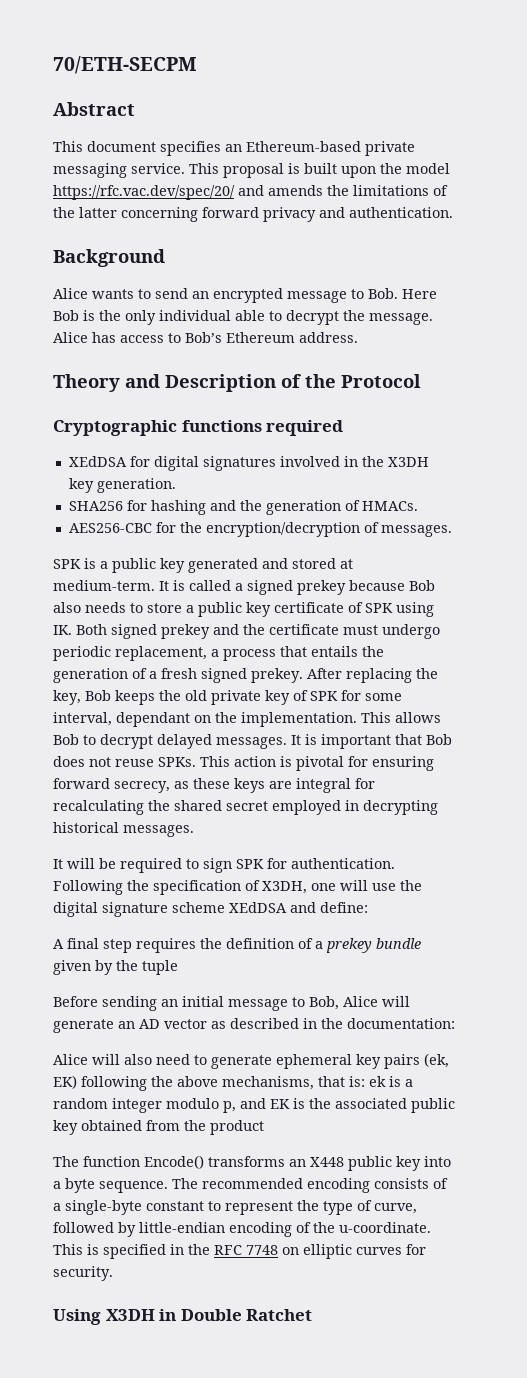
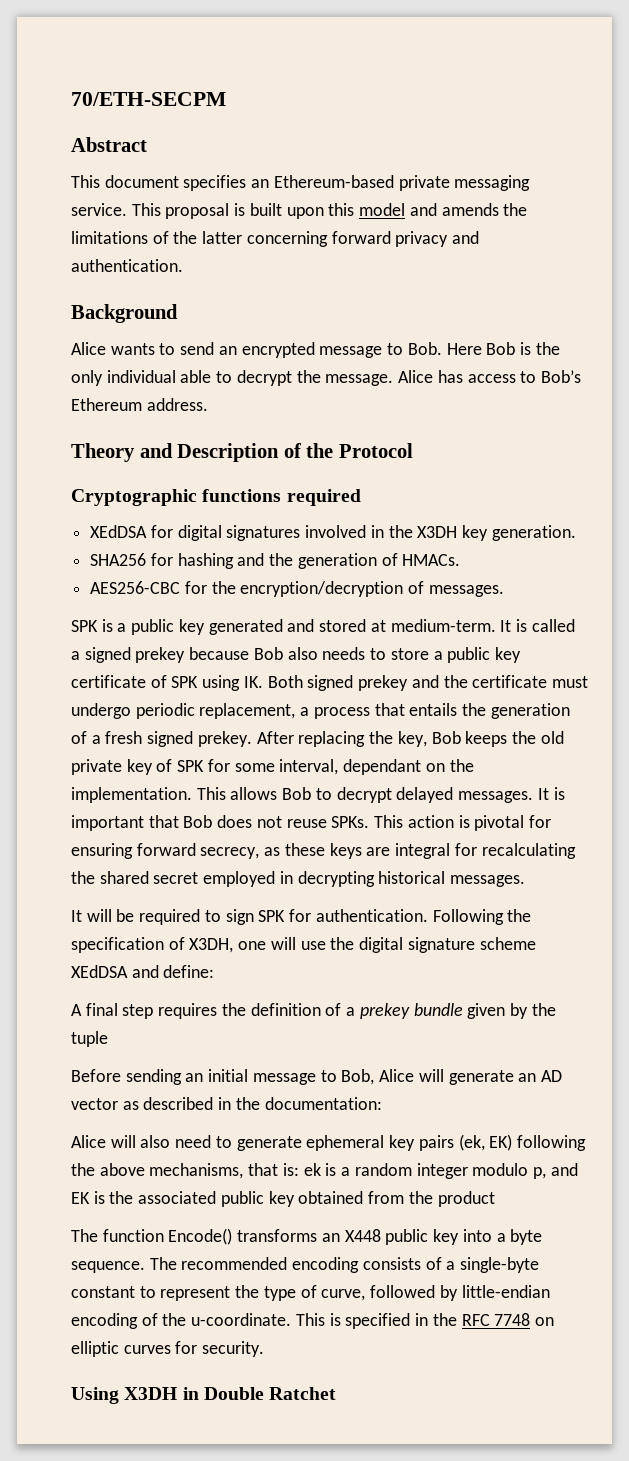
- This proposal is built upon the model https://rfc.vac.dev/spec/20/ and amends the limitations of the latter concerning forward privacy and authentication.
+ This proposal is built upon this model and amends the limitations of the latter concerning forward privacy and authentication.

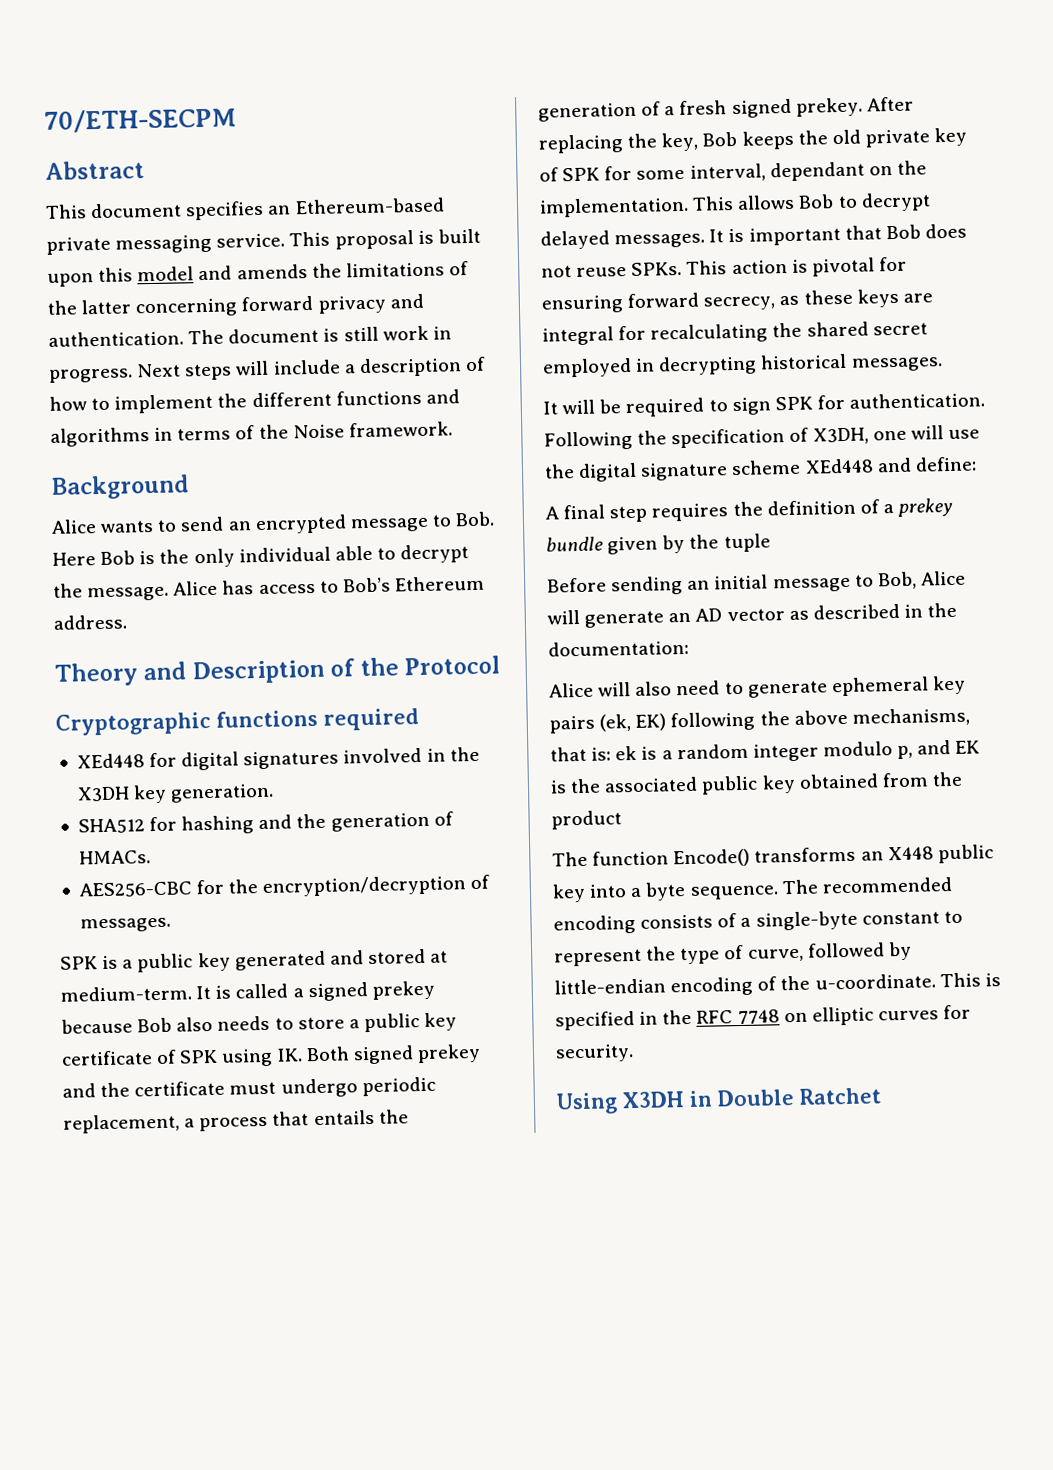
+ The document is still work in progress. Next steps will include a description of how to implement the different functions and algorithms in terms of the Noise framework.
- XEdDSA for digital signatures involved in the X3DH key generation.
+ XEd448 for digital signatures involved in the X3DH key generation.
- SHA256 for hashing and the generation of HMACs.
+ SHA512 for hashing and the generation of HMACs.
- Following the specification of X3DH, one will use the digital signature scheme XEdDSA and define:
+ Following the specification of X3DH, one will use the digital signature scheme XEd448 and define:

